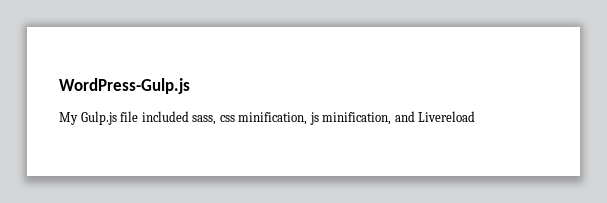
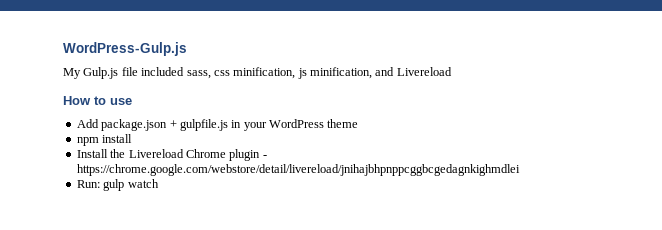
+ How to use
+ Add package.json + gulpfile.js in your WordPress theme
+ npm install
+ Install the Livereload Chrome plugin - https://chrome.google.com/webstore/detail/livereload/jnihajbhpnppcggbcgedagnkighmdlei
+ Run: gulp watch

